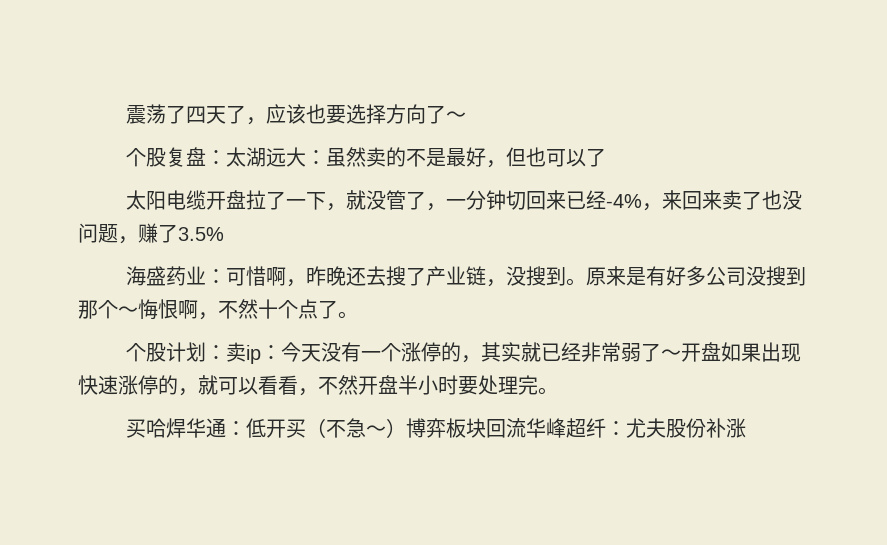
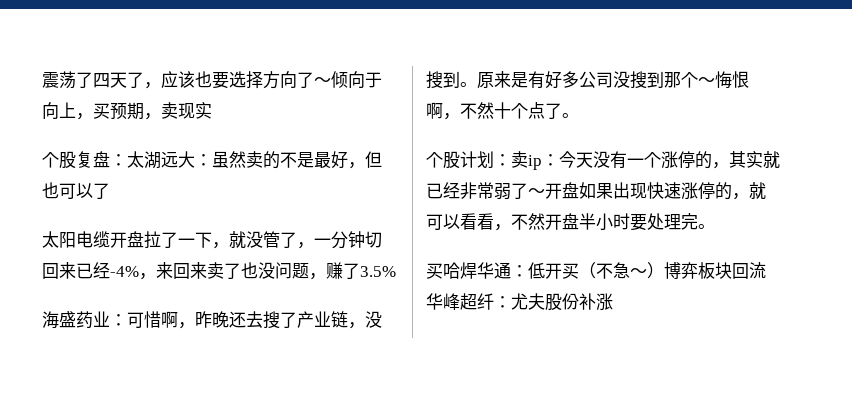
- 震荡了四天了，应该也要选择方向了～
+ 震荡了四天了，应该也要选择方向了～倾向于向上，买预期，卖现实

